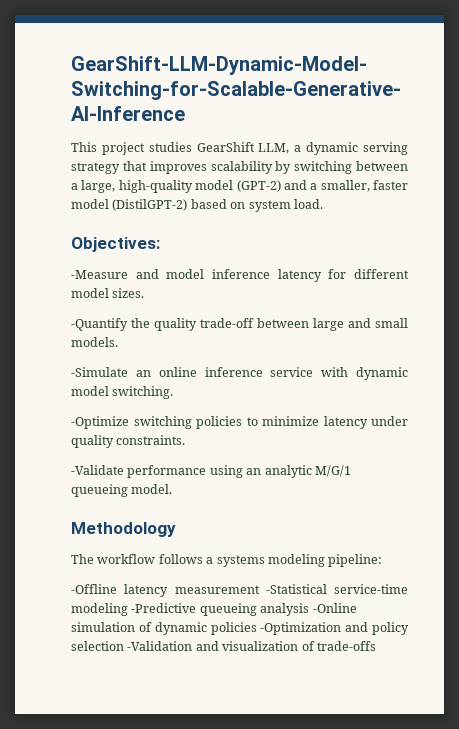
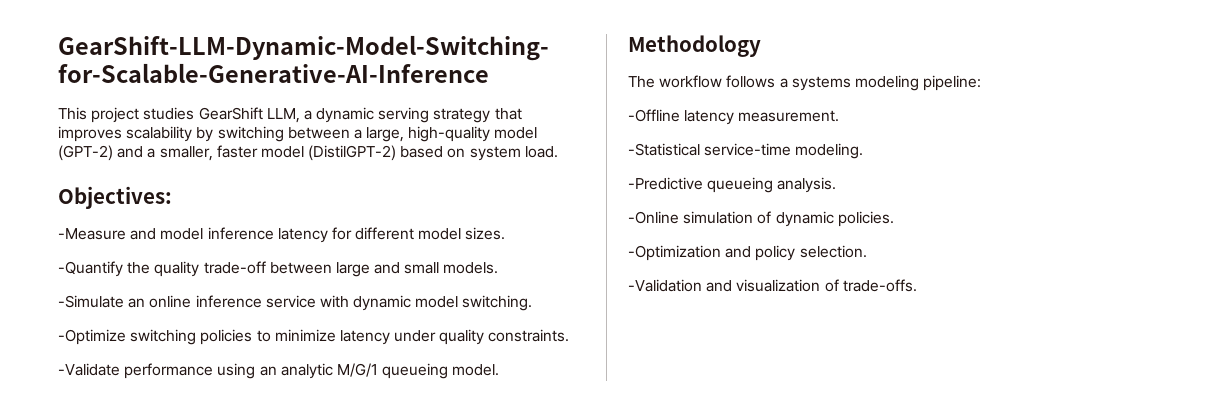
- -Offline latency measurement -Statistical service-time modeling -Predictive queueing analysis -Online simulation of dynamic policies -Optimization and policy selection -Validation and visualization of trade-offs
+ -Offline latency measurement.
+ -Statistical service-time modeling.
+ -Predictive queueing analysis.
+ -Online simulation of dynamic policies.
+ -Optimization and policy selection.
+ -Validation and visualization of trade-offs.

